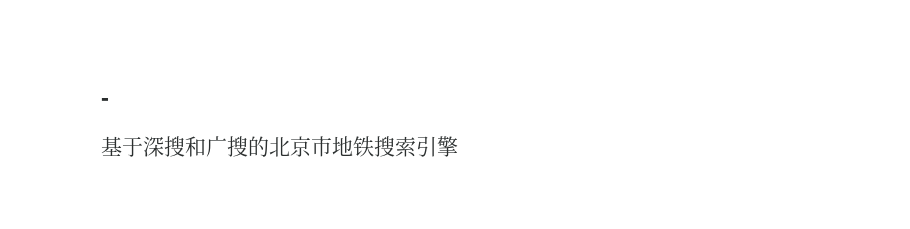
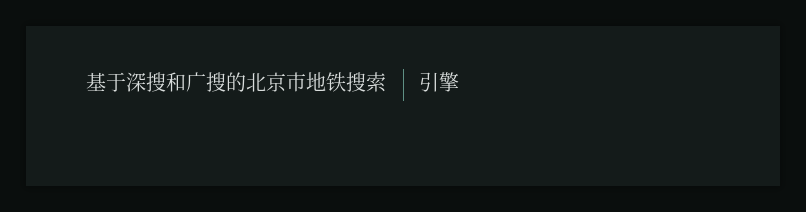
- -

